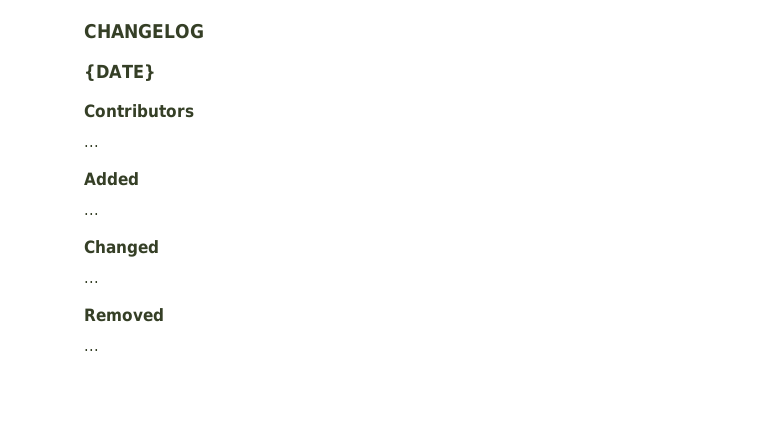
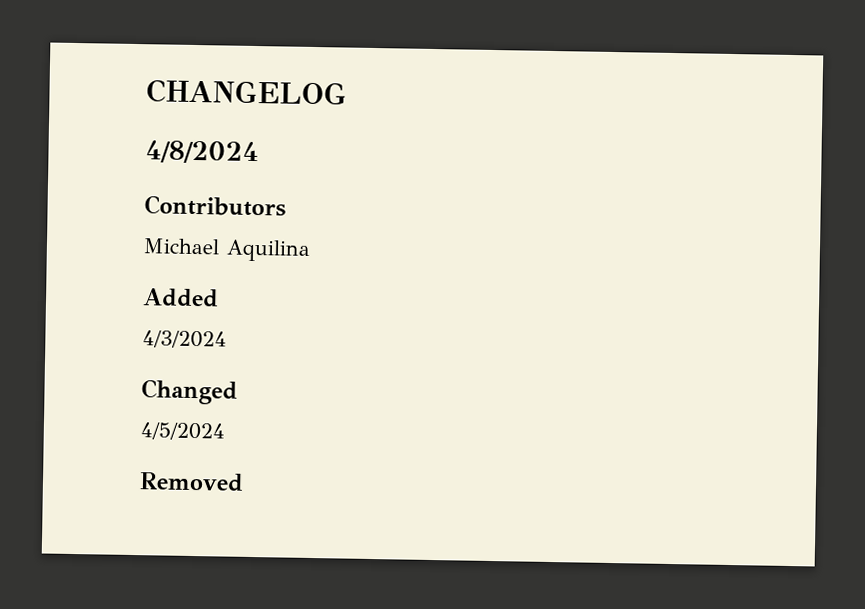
- {DATE}
+ 4/8/2024
  Contributors
- ...
+ Michael Aquilina
  Added
- ...
+ 4/3/2024
  Changed
- ...
+ 4/5/2024
  Removed
- ...

